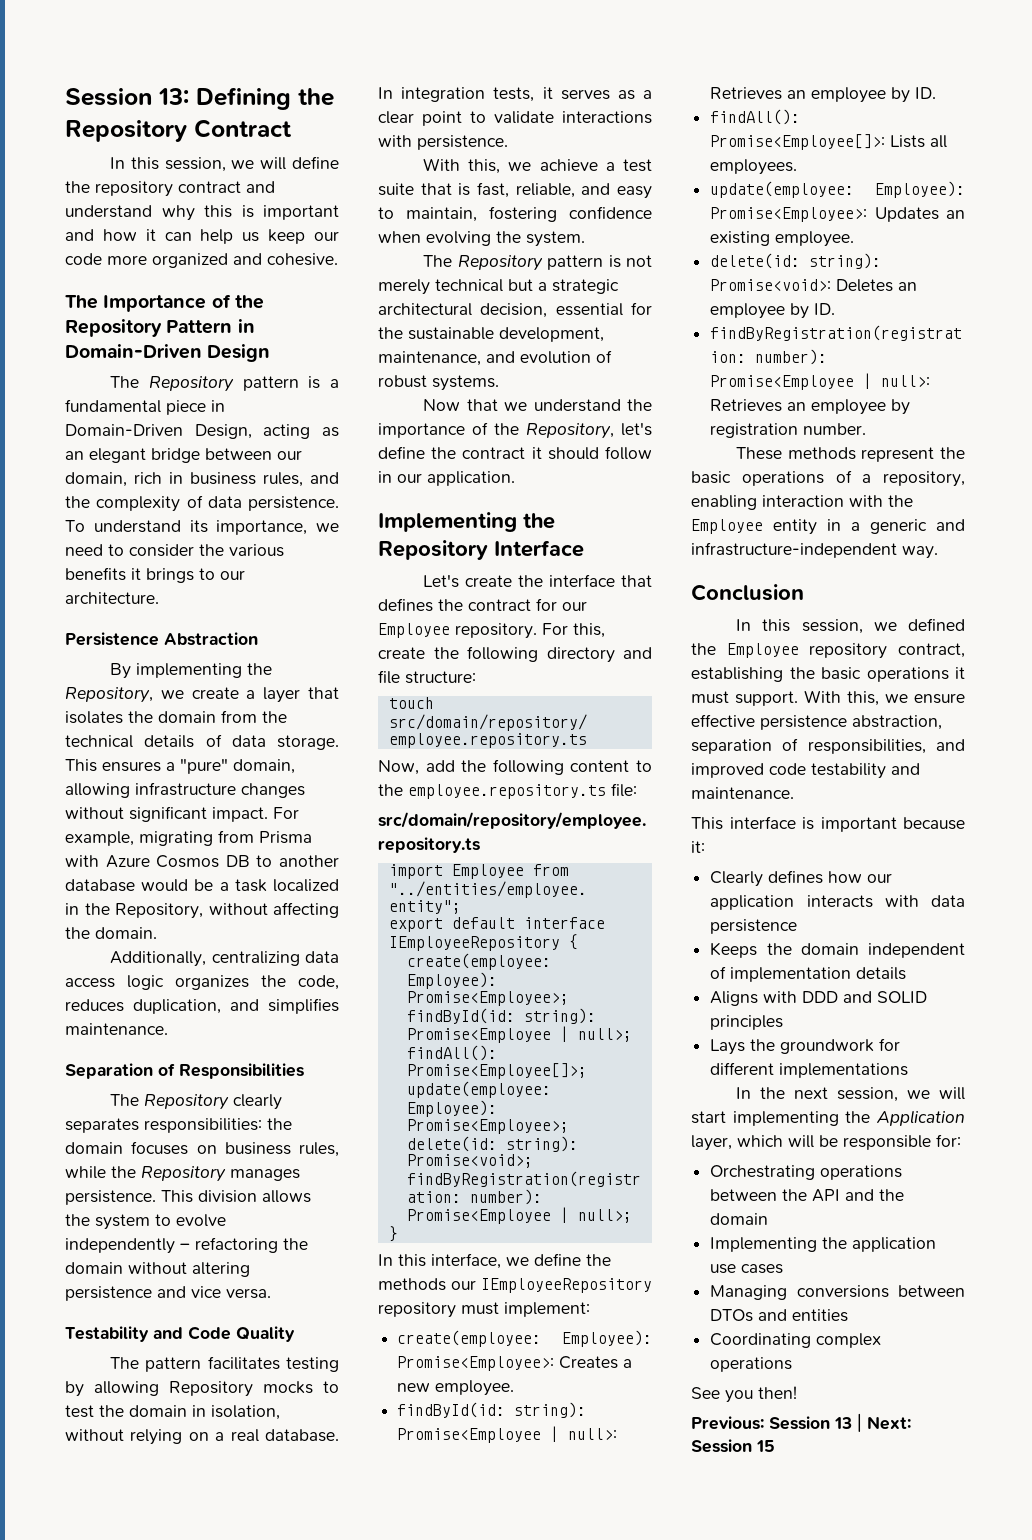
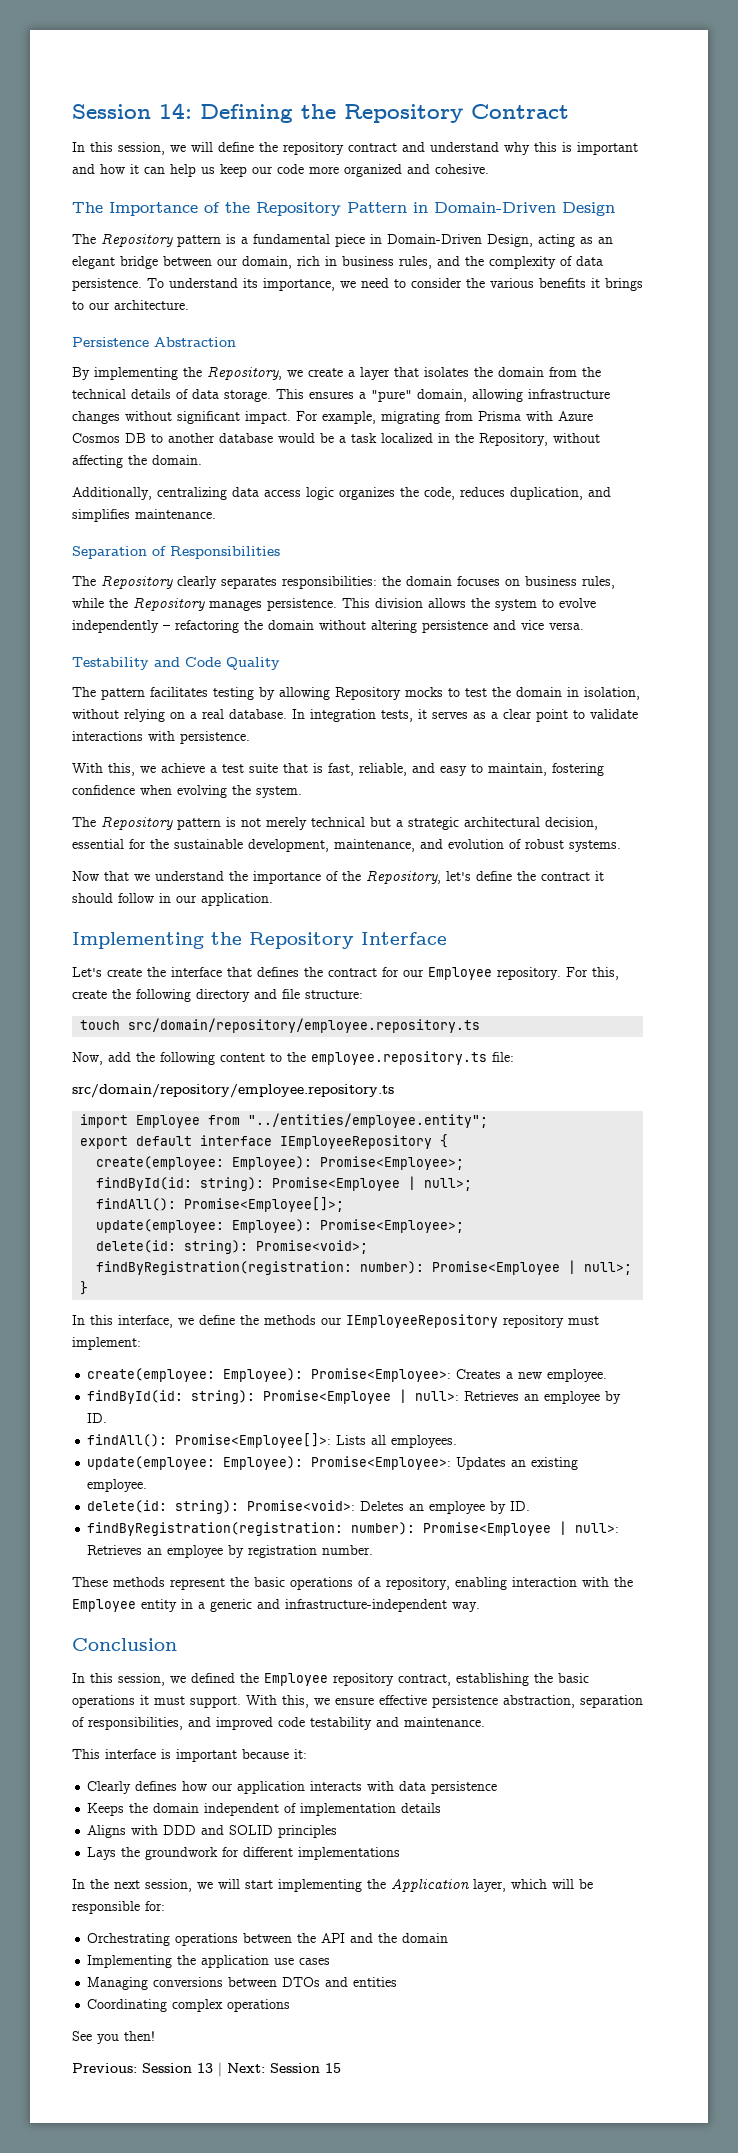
- Session 13: Defining the Repository Contract
+ Session 14: Defining the Repository Contract

